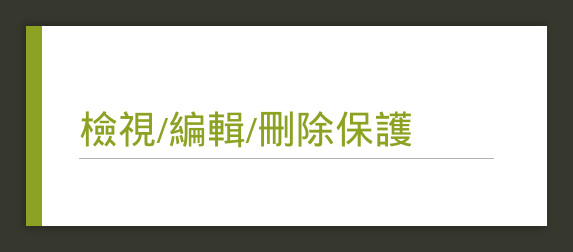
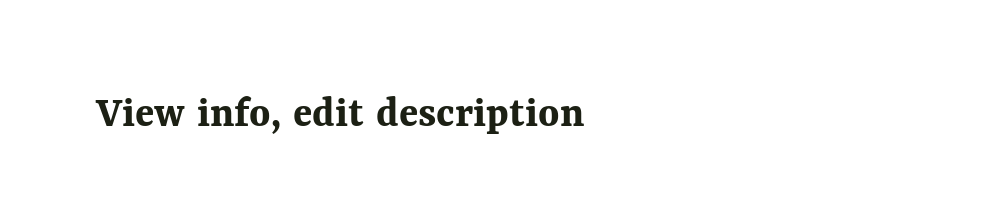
- 檢視/編輯/刪除保護
+ View info, edit description

